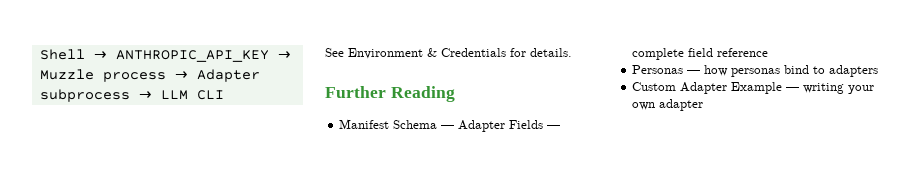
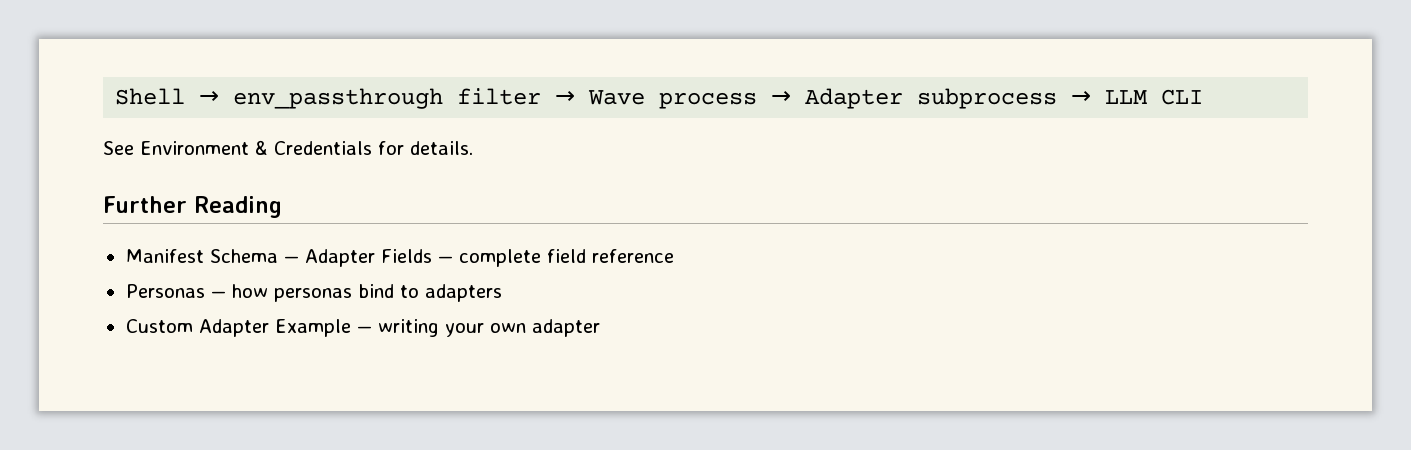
- Shell → ANTHROPIC_API_KEY → Muzzle process → Adapter subprocess → LLM CLI
+ Shell → env_passthrough filter → Wave process → Adapter subprocess → LLM CLI

